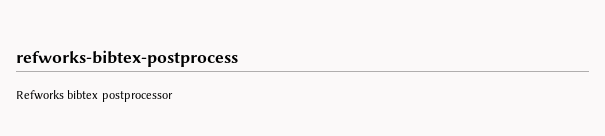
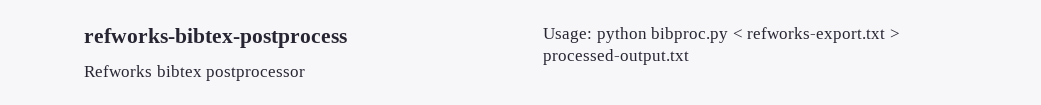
+ Usage: python bibproc.py < refworks-export.txt > processed-output.txt

